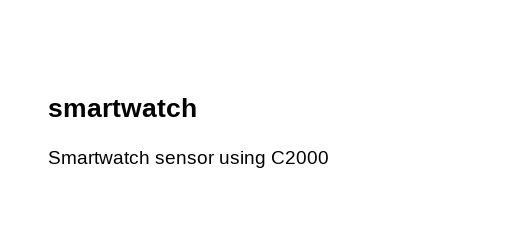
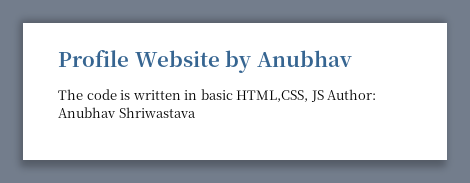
- smartwatch
- Smartwatch sensor using C2000
+ Profile Website by Anubhav
+ The code is written in basic HTML,CSS, JS Author: Anubhav Shriwastava

